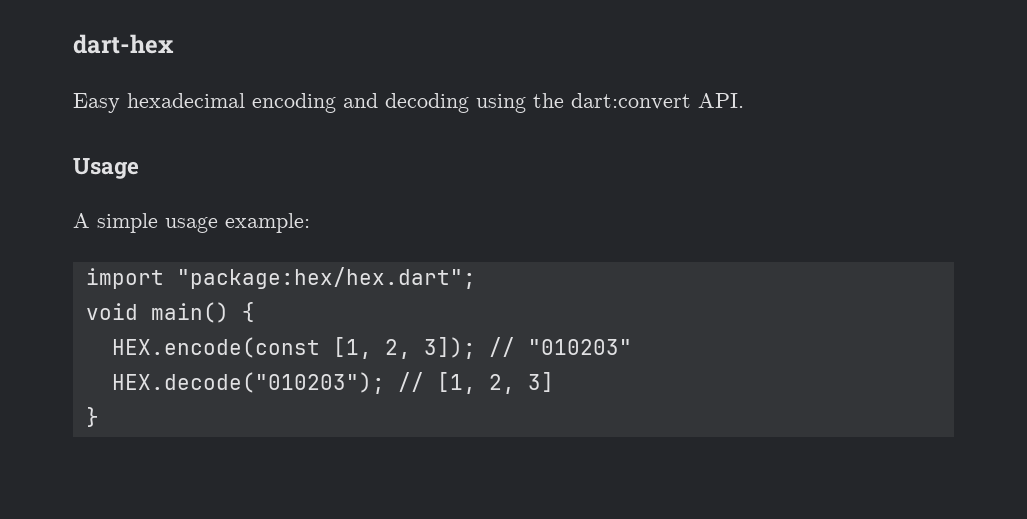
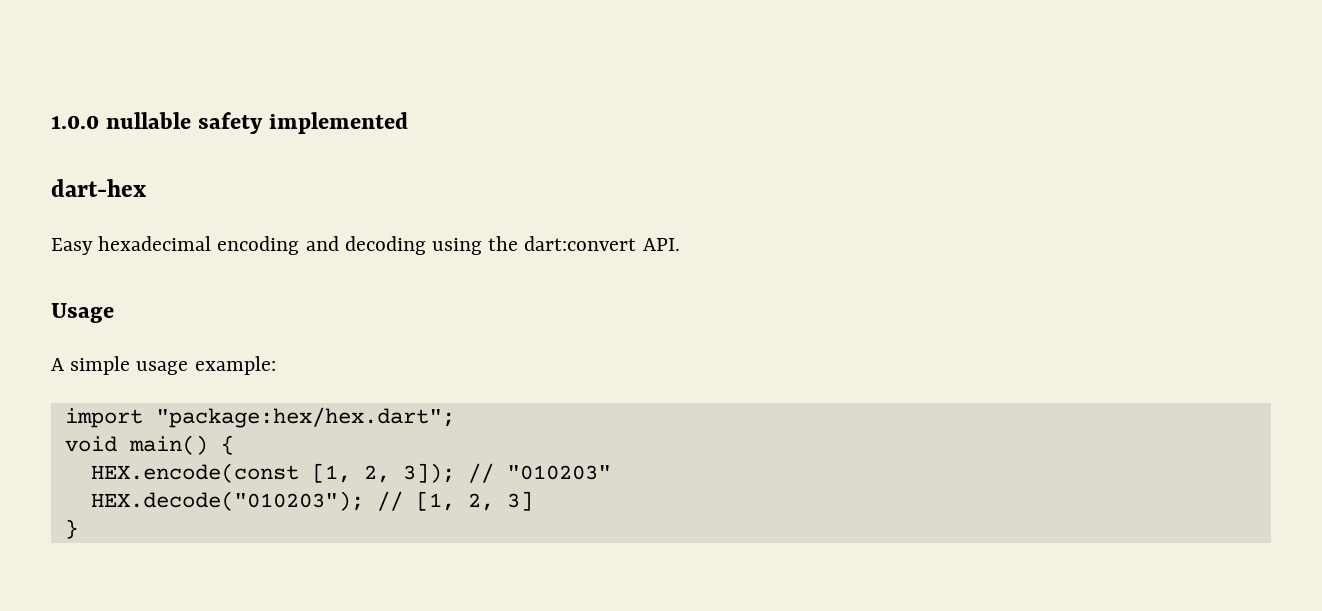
+ 1.0.0 nullable safety implemented

